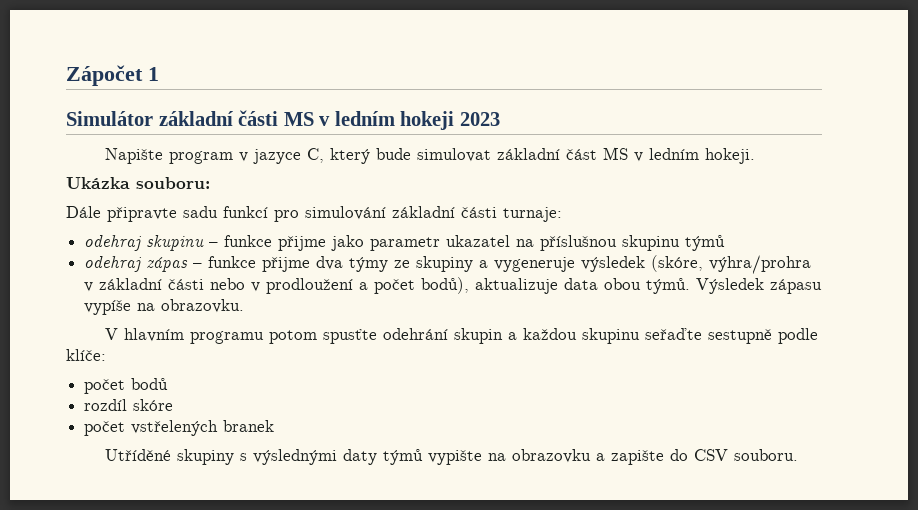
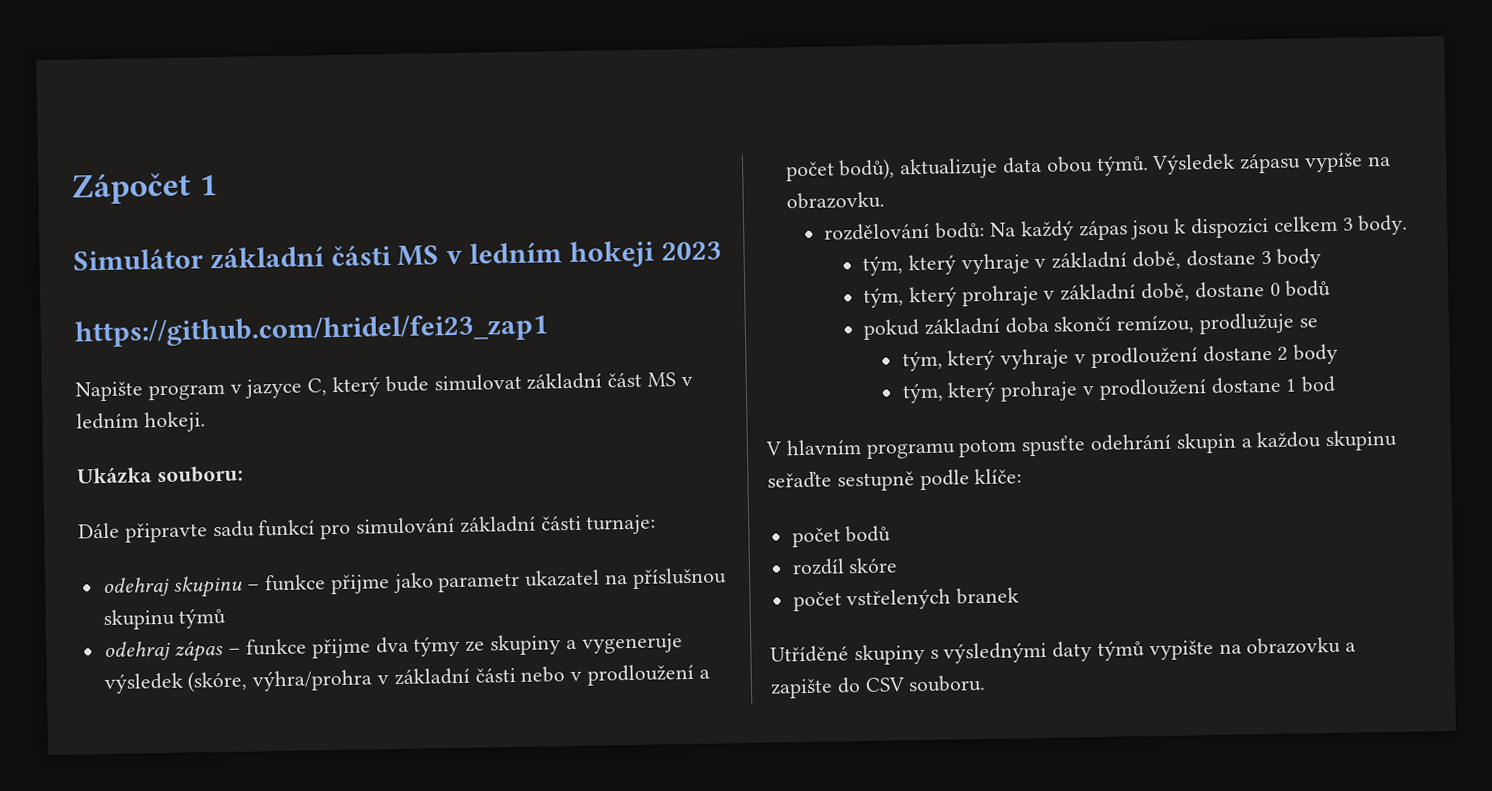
+ https://github.com/hridel/fei23_zap1
+ rozdělování bodů: Na každý zápas jsou k dispozici celkem 3 body.
+ tým, který vyhraje v základní době, dostane 3 body
+ tým, který prohraje v základní době, dostane 0 bodů
+ pokud základní doba skončí remízou, prodlužuje se
+ tým, který vyhraje v prodloužení dostane 2 body
+ tým, který prohraje v prodloužení dostane 1 bod

